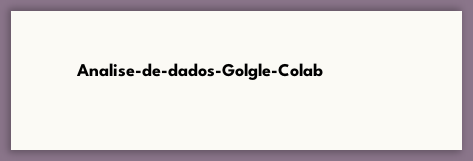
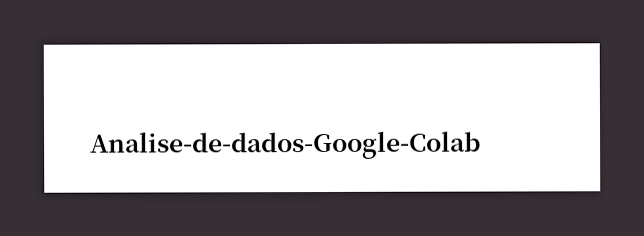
- Analise-de-dados-Golgle-Colab
+ Analise-de-dados-Google-Colab

